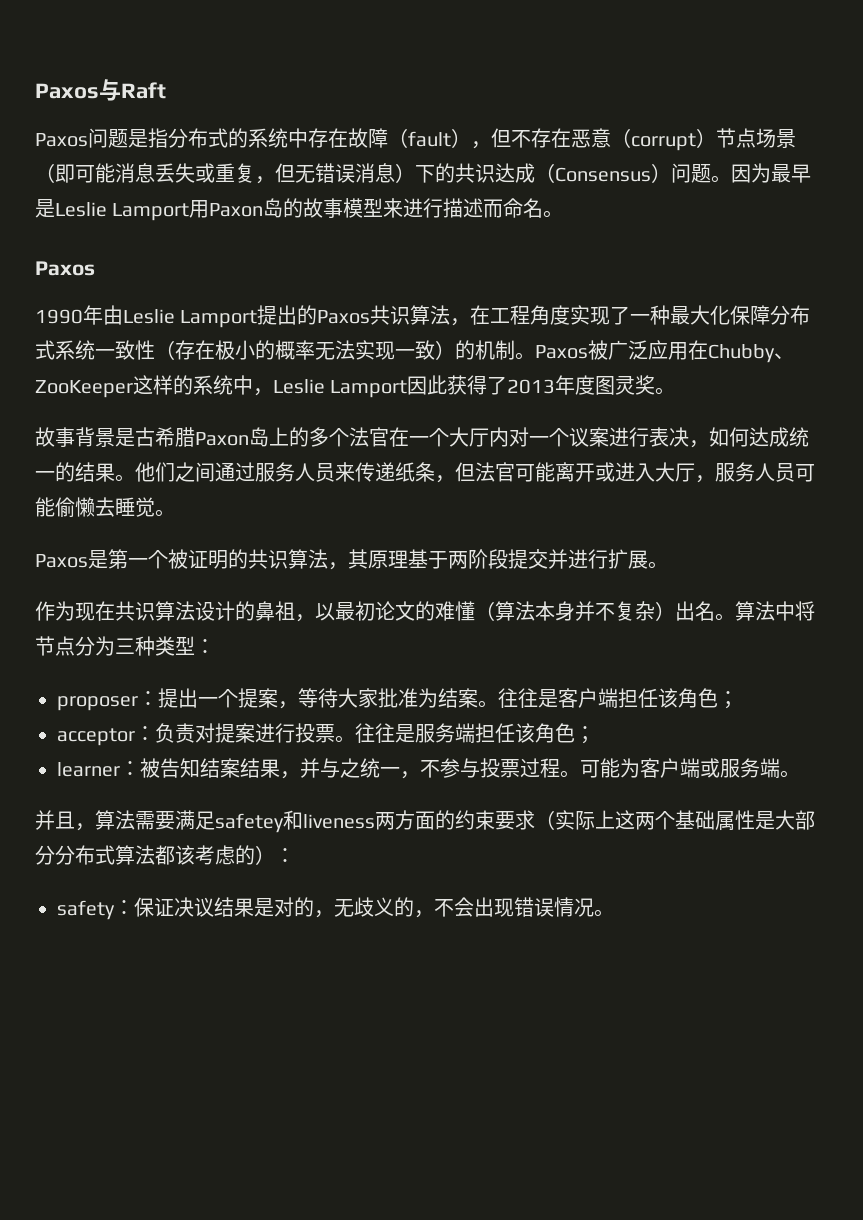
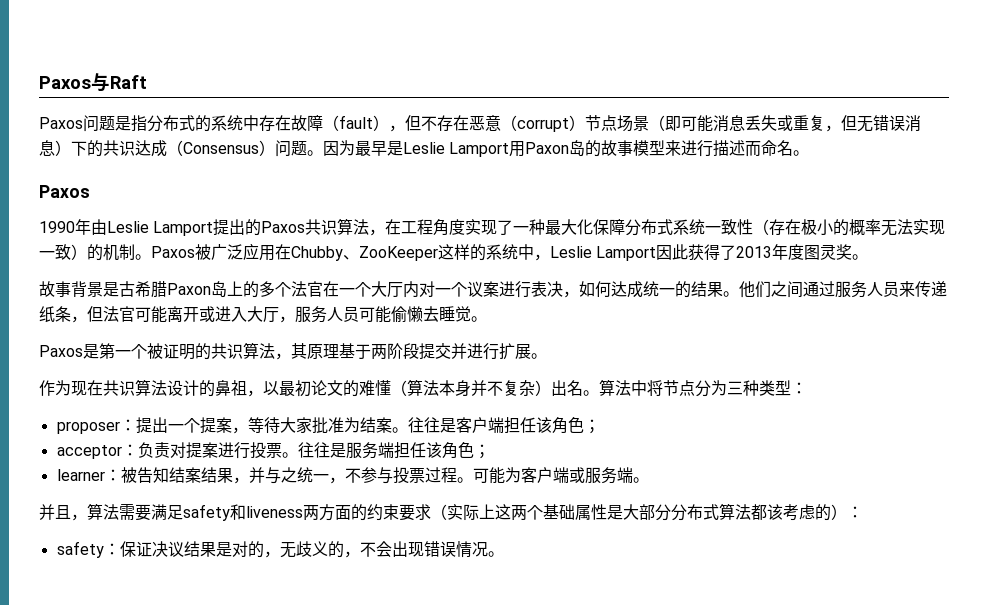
- 并且，算法需要满足safetey和liveness两方面的约束要求（实际上这两个基础属性是大部分分布式算法都该考虑的）：
+ 并且，算法需要满足safety和liveness两方面的约束要求（实际上这两个基础属性是大部分分布式算法都该考虑的）：

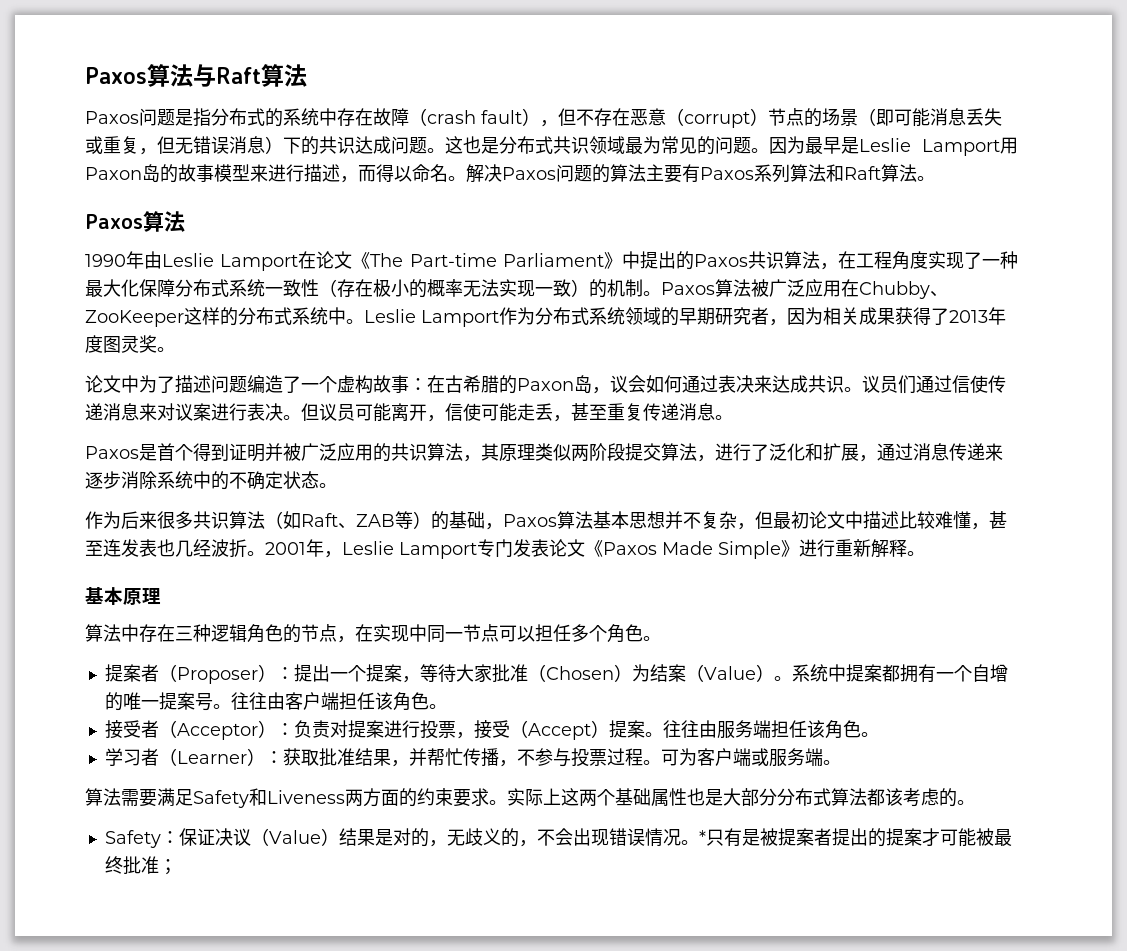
- Paxos与Raft
+ Paxos算法与Raft算法
- Paxos问题是指分布式的系统中存在故障（fault），但不存在恶意（corrupt）节点场景（即可能消息丢失或重复，但无错误消息）下的共识达成（Consensus）问题。
+ Paxos问题是指分布式的系统中存在故障（crash fault），但不存在恶意（corrupt）节点的场景（即可能消息丢失或重复，但无错误消息）下的共识达成问题。这也是分布式共识领域最为常见的问题。
- 因为最早是Leslie Lamport用Paxon岛的故事模型来进行描述而命名。
- Paxos
+ 因为最早是Leslie Lamport用Paxon岛的故事模型来进行描述，而得以命名。解决Paxos问题的算法主要有Paxos系列算法和Raft算法。
+ Paxos算法
- 1990年由Leslie Lamport提出的Paxos共识算法，在工程角度实现了一种最大化保障分布式系统一致性（存在极小的概率无法实现一致）的机制。
+ 1990年由Leslie Lamport在论文《The Part-time Parliament》中提出的Paxos共识算法，在工程角度实现了一种最大化保障分布式系统一致性（存在极小的概率无法实现一致）的机制。
- Paxos被广泛应用在Chubby、ZooKeeper这样的系统中，Leslie Lamport因此获得了2013年度图灵奖。
+ Paxos算法被广泛应用在Chubby、ZooKeeper这样的分布式系统中。Leslie Lamport作为分布式系统领域的早期研究者，因为相关成果获得了2013年度图灵奖。
- 故事背景是古希腊Paxon岛上的多个法官在一个大厅内对一个议案进行表决，如何达成统一的结果。他们之间通过服务人员来传递纸条，但法官可能离开或进入大厅，服务人员可能偷懒去睡觉。
- Paxos是第一个被证明的共识算法，其原理基于两阶段提交并进行扩展。
- 作为现在共识算法设计的鼻祖，以最初论文的难懂（算法本身并不复杂）出名。算法中将节点分为三种类型：
- proposer：提出一个提案，等待大家批准为结案。往往是客户端担任该角色；
- acceptor：负责对提案进行投票。往往是服务端担任该角色；
- learner：被告知结案结果，并与之统一，不参与投票过程。
+ 论文中为了描述问题编造了一个虚构故事：在古希腊的Paxon岛，议会如何通过表决来达成共识。议员们通过信使传递消息来对议案进行表决。但议员可能离开，信使可能走丢，甚至重复传递消息。
+ Paxos是首个得到证明并被广泛应用的共识算法，其原理类似两阶段提交算法，进行了泛化和扩展，通过消息传递来逐步消除系统中的不确定状态。
+ 作为后来很多共识算法（如Raft、ZAB等）的基础，Paxos算法基本思想并不复杂，但最初论文中描述比较难懂，甚至连发表也几经波折。2001年，Leslie Lamport专门发表论文《Paxos Made Simple》进行重新解释。
+ 基本原理
+ 算法中存在三种逻辑角色的节点，在实现中同一节点可以担任多个角色。
+ 提案者（Proposer）：提出一个提案，等待大家批准（Chosen）为结案（Value）。系统中提案都拥有一个自增的唯一提案号。往往由客户端担任该角色。
+ 接受者（Acceptor）：负责对提案进行投票，接受（Accept）提案。往往由服务端担任该角色。
+ 学习者（Learner）：获取批准结果，并帮忙传播，不参与投票过程。
- 可能为客户端或服务端。
+ 可为客户端或服务端。
- 并且，算法需要满足safety和liveness两方面的约束要求（实际上这两个基础属性是大部分分布式算法都该考虑的）：
- safety：保证决议结果是对的，无歧义的，不会出现错误情况。
+ 算法需要满足Safety和Liveness两方面的约束要求。实际上这两个基础属性也是大部分分布式算法都该考虑的。
+ Safety：保证决议（Value）结果是对的，无歧义的，不会出现错误情况。
+ *只有是被提案者提出的提案才可能被最终批准；

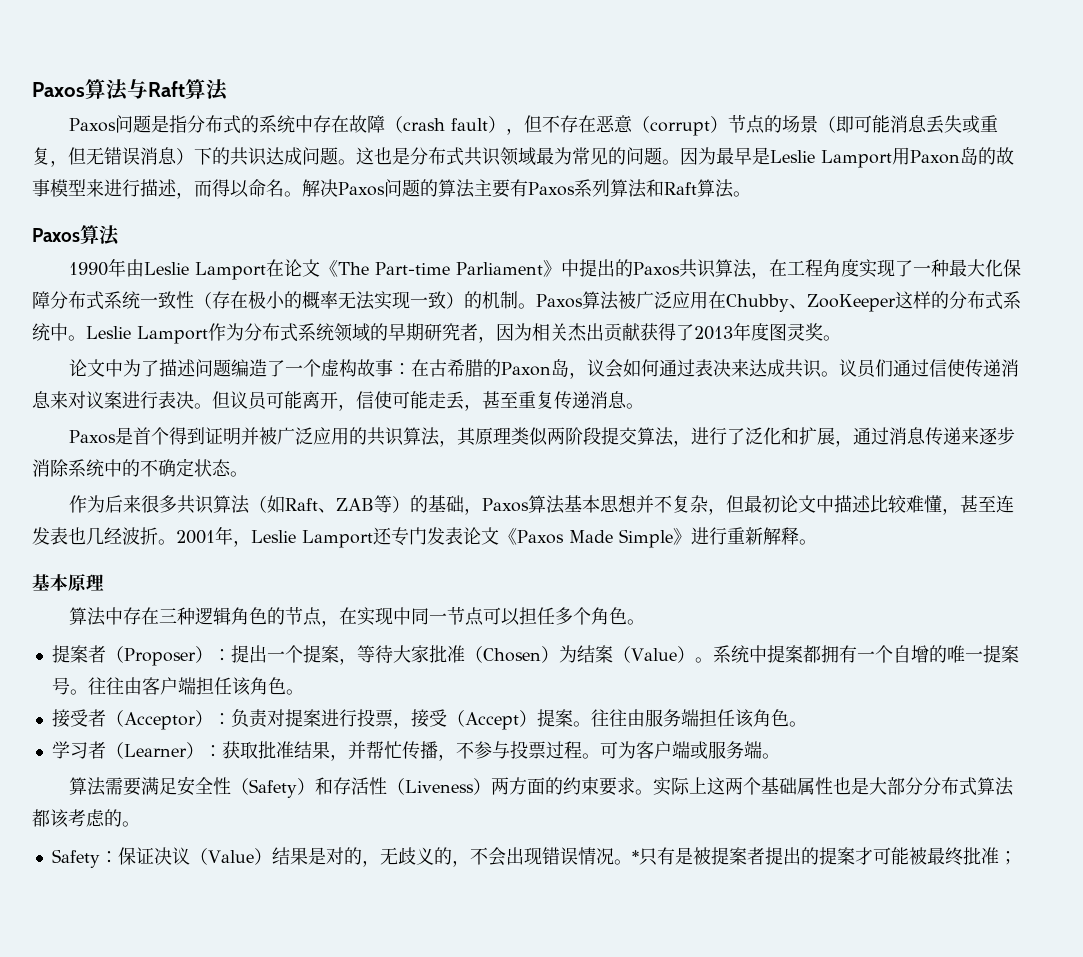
- Leslie Lamport作为分布式系统领域的早期研究者，因为相关成果获得了2013年度图灵奖。
+ Leslie Lamport作为分布式系统领域的早期研究者，因为相关杰出贡献获得了2013年度图灵奖。
- 2001年，Leslie Lamport专门发表论文《Paxos Made Simple》进行重新解释。
+ 2001年，Leslie Lamport还专门发表论文《Paxos Made Simple》进行重新解释。
- 算法需要满足Safety和Liveness两方面的约束要求。
+ 算法需要满足安全性（Safety）和存活性（Liveness）两方面的约束要求。

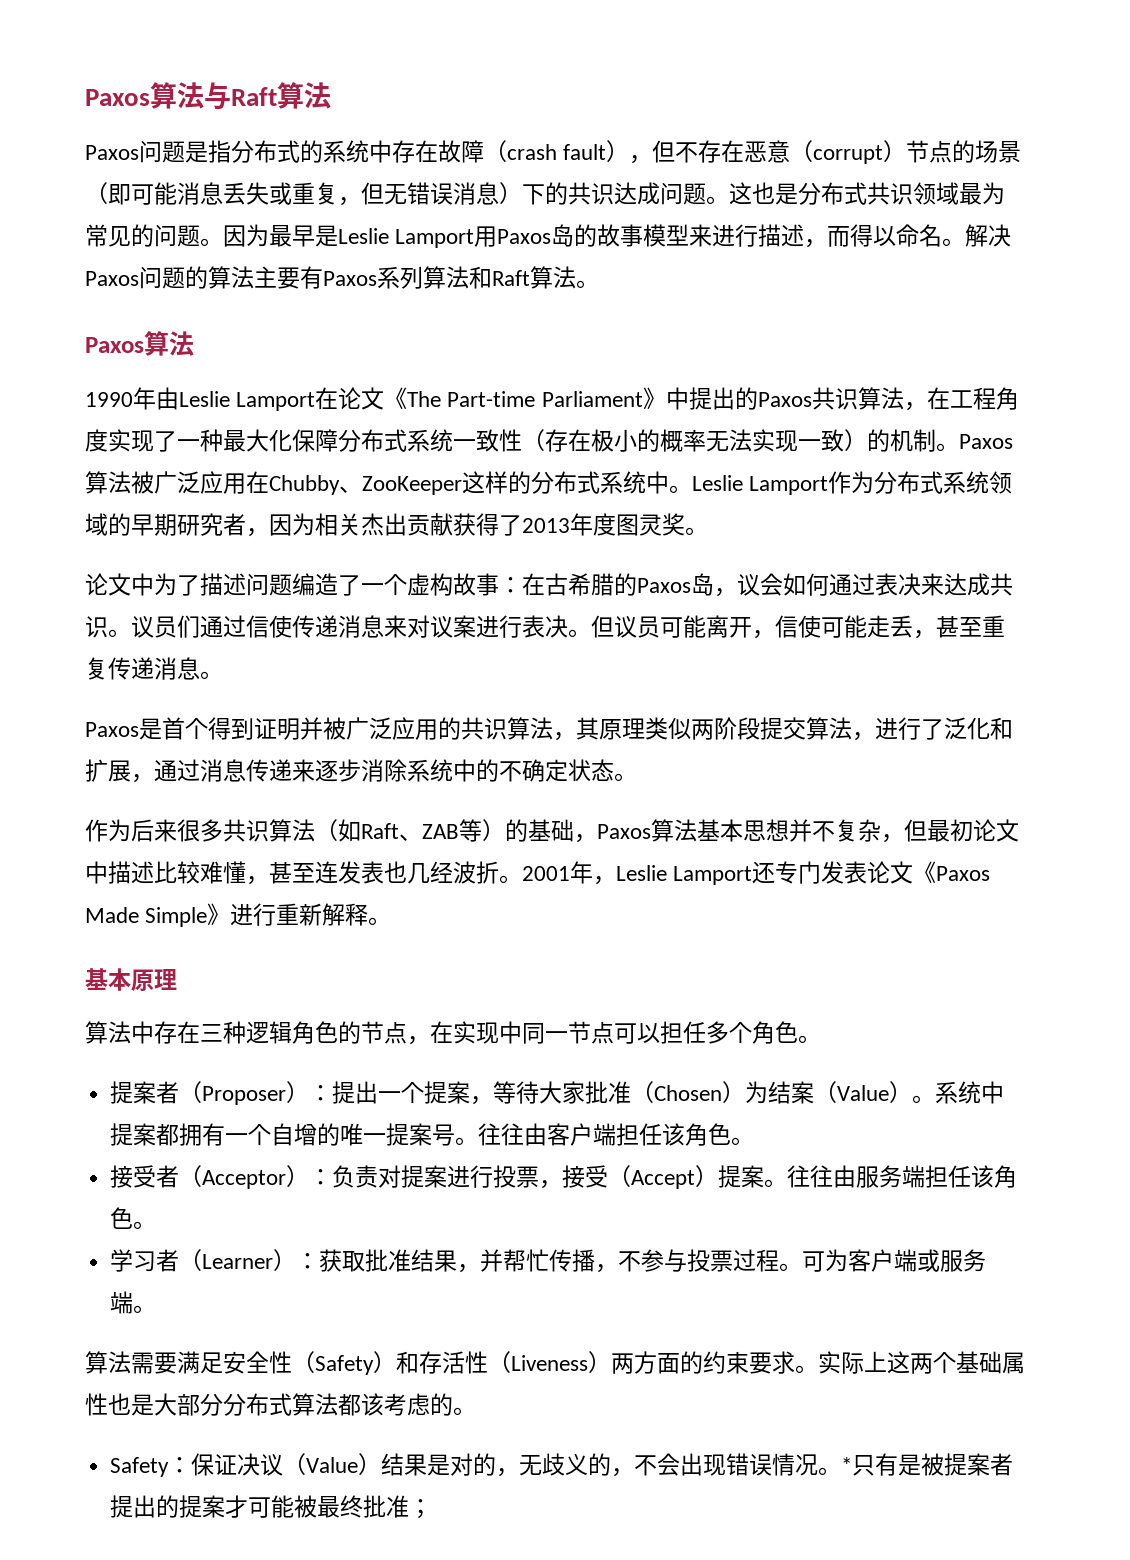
- 因为最早是Leslie Lamport用Paxon岛的故事模型来进行描述，而得以命名。
+ 因为最早是Leslie Lamport用Paxos岛的故事模型来进行描述，而得以命名。
- 论文中为了描述问题编造了一个虚构故事：在古希腊的Paxon岛，议会如何通过表决来达成共识。
+ 论文中为了描述问题编造了一个虚构故事：在古希腊的Paxos岛，议会如何通过表决来达成共识。

